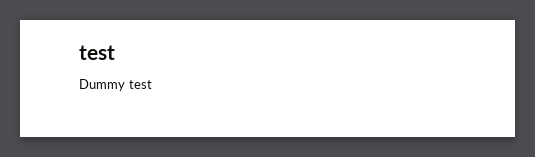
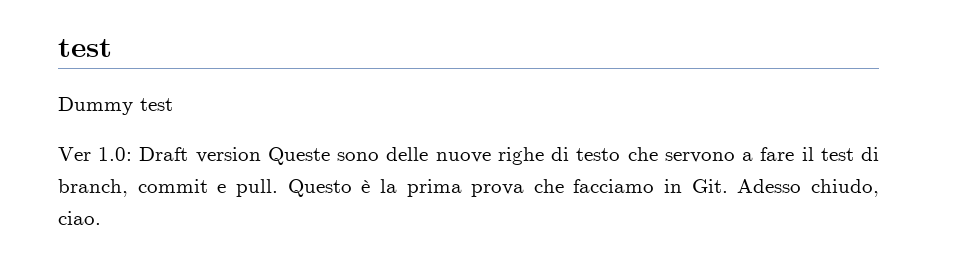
+ Ver 1.0: Draft version Queste sono delle nuove righe di testo che servono a fare il test di branch, commit e pull. Questo è la prima prova che facciamo in Git. Adesso chiudo, ciao.

